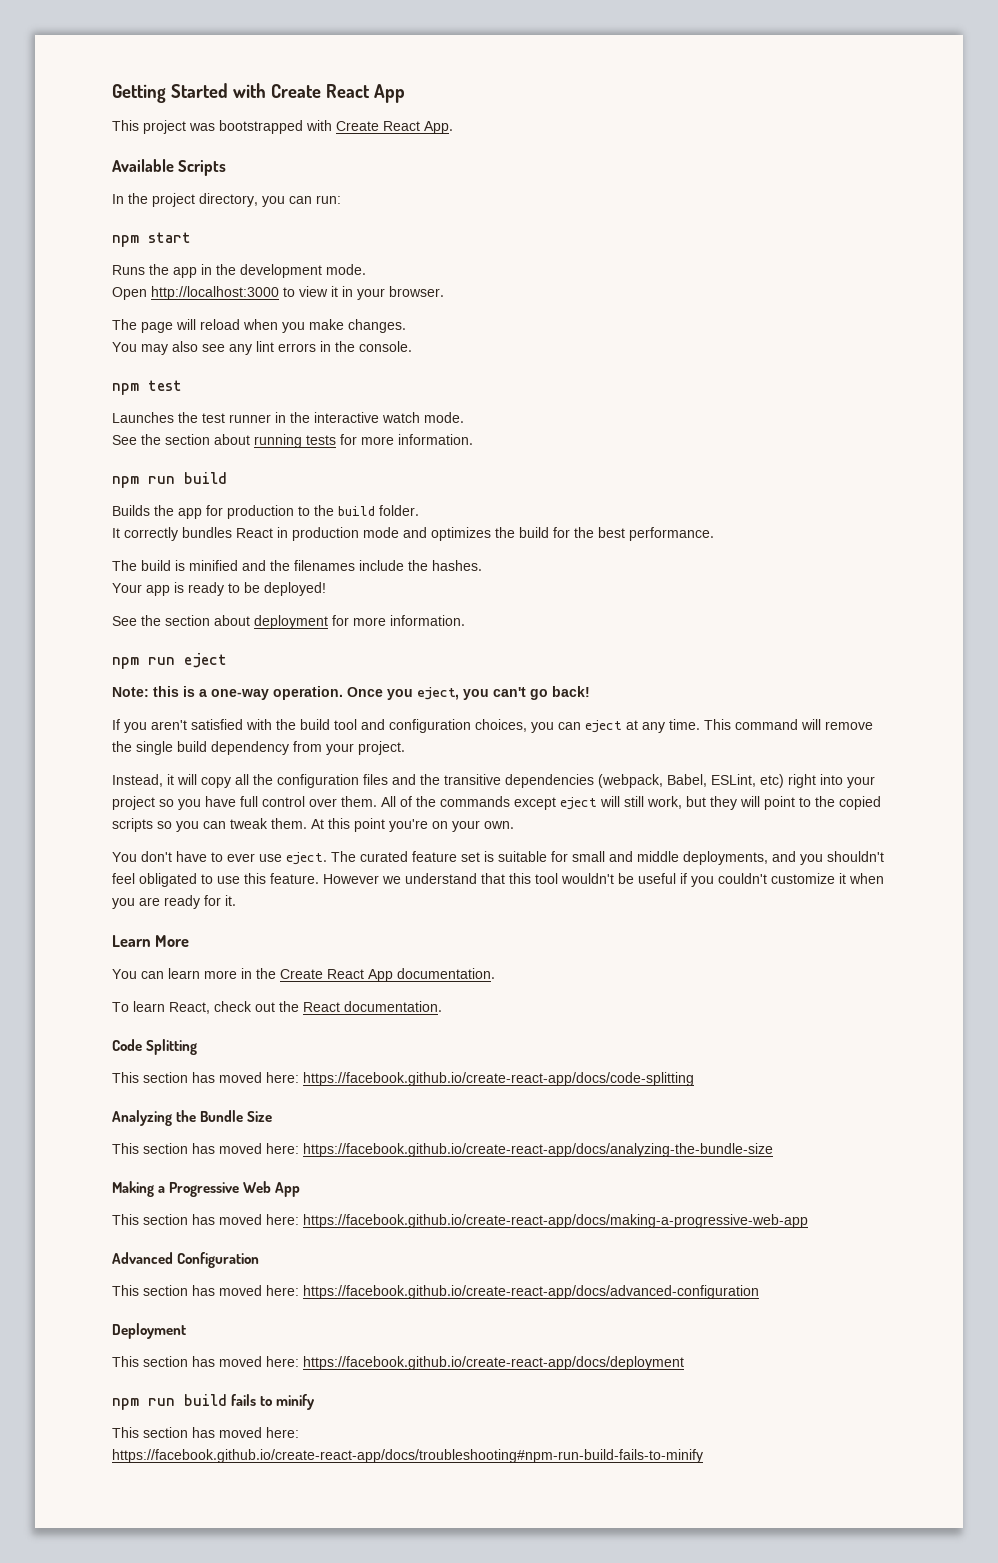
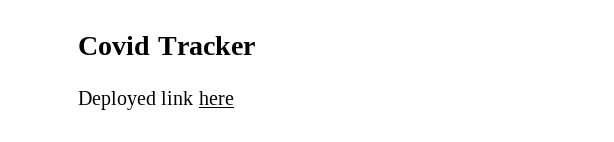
- Getting Started with Create React App
- This project was bootstrapped with Create React App.
- Available Scripts
- In the project directory, you can run:
- npm start
- Runs the app in the development mode.
- Open http://localhost:3000 to view it in your browser.
- The page will reload when you make changes.
- You may also see any lint errors in the console.
- npm test
- Launches the test runner in the interactive watch mode.
- See the section about running tests for more information.
- npm run build
- Builds the app for production to the build folder.
- It correctly bundles React in production mode and optimizes the build for the best performance.
- The build is minified and the filenames include the hashes.
- Your app is ready to be deployed!
- See the section about deployment for more information.
- npm run eject
- Note: this is a one-way operation. Once you eject, you can't go back!
- If you aren't satisfied with the build tool and configuration choices, you can eject at any time. This command will remove the single build dependency from your project.
- Instead, it will copy all the configuration files and the transitive dependencies (webpack, Babel, ESLint, etc) right into your project so you have full control over them. All of the commands except eject will still work, but they will point to the copied scripts so you can tweak them. At this point you're on your own.
- You don't have to ever use eject. The curated feature set is suitable for small and middle deployments, and you shouldn't feel obligated to use this feature. However we understand that this tool wouldn't be useful if you couldn't customize it when you are ready for it.
- Learn More
- You can learn more in the Create React App documentation.
- To learn React, check out the React documentation.
- Code Splitting
- This section has moved here: https://facebook.github.io/create-react-app/docs/code-splitting
- Analyzing the Bundle Size
- This section has moved here: https://facebook.github.io/create-react-app/docs/analyzing-the-bundle-size
- Making a Progressive Web App
- This section has moved here: https://facebook.github.io/create-react-app/docs/making-a-progressive-web-app
- Advanced Configuration
- This section has moved here: https://facebook.github.io/create-react-app/docs/advanced-configuration
- Deployment
- This section has moved here: https://facebook.github.io/create-react-app/docs/deployment
- npm run build fails to minify
- This section has moved here: https://facebook.github.io/create-react-app/docs/troubleshooting#npm-run-build-fails-to-minify
+ Covid Tracker
+ Deployed link here

